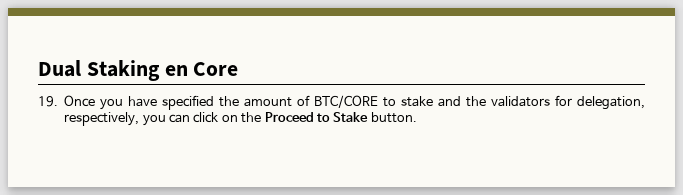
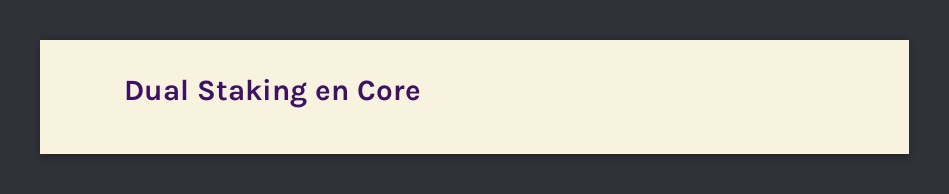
- 19. Once you have specified the amount of BTC/CORE to stake and the validators for delegation, respectively, you can click on the Proceed to Stake button.

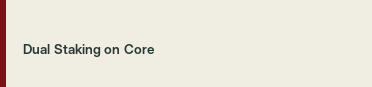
- Dual Staking en Core
+ Dual Staking on Core

